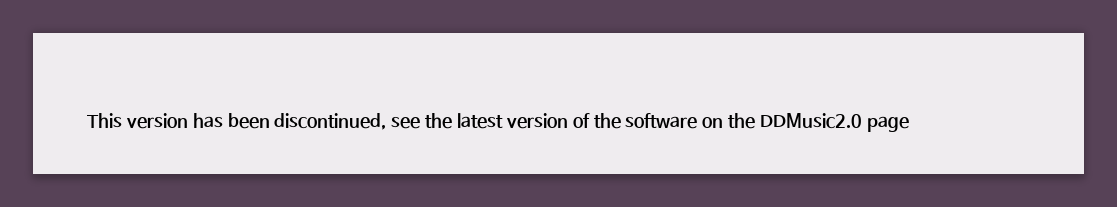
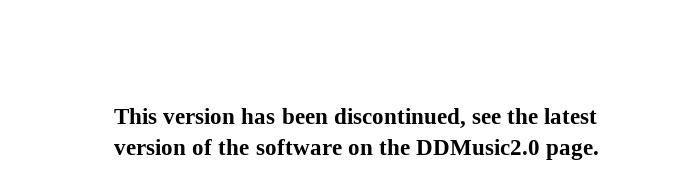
- This version has been discontinued, see the latest version of the software on the DDMusic2.0 page
+ This version has been discontinued, see the latest version of the software on the DDMusic2.0 page.

